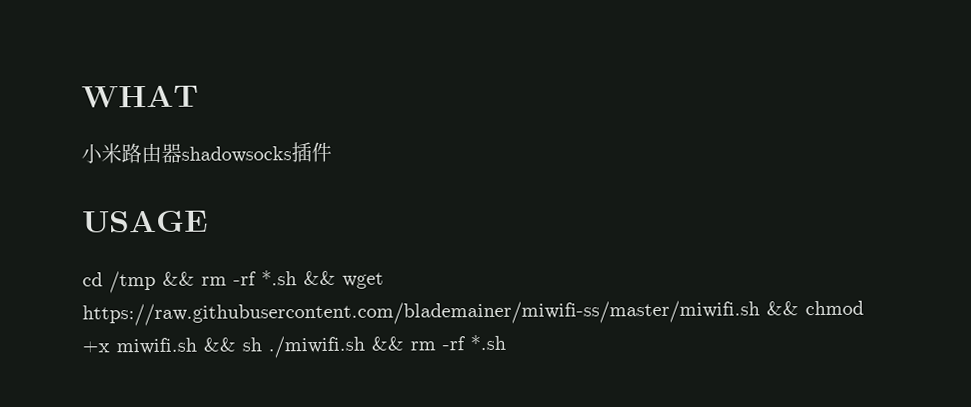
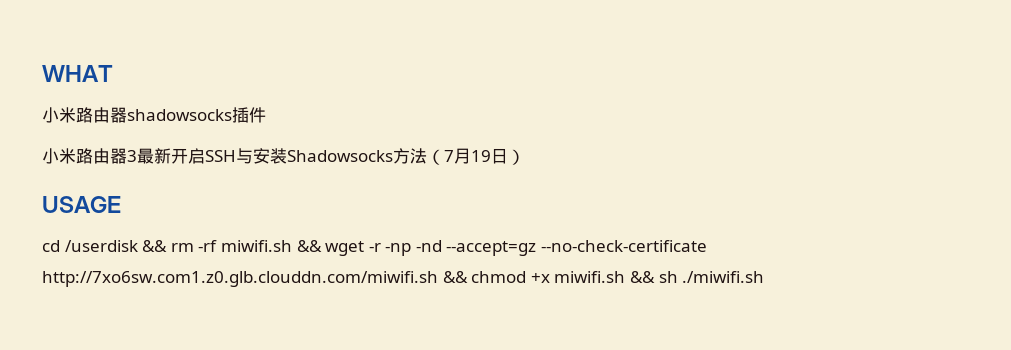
+ 小米路由器3最新开启SSH与安装Shadowsocks方法（7月19日）
- cd /tmp && rm -rf *.sh && wget https://raw.githubusercontent.com/blademainer/miwifi-ss/master/miwifi.sh && chmod +x miwifi.sh && sh ./miwifi.sh && rm -rf *.sh
+ cd /userdisk && rm -rf miwifi.sh && wget -r -np -nd --accept=gz --no-check-certificate http://7xo6sw.com1.z0.glb.clouddn.com/miwifi.sh && chmod +x miwifi.sh && sh ./miwifi.sh

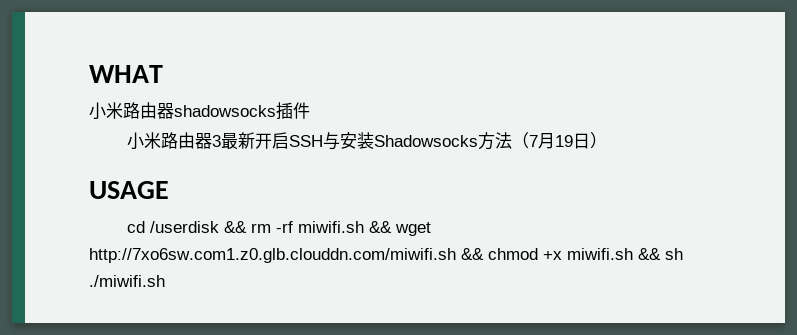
- cd /userdisk && rm -rf miwifi.sh && wget -r -np -nd --accept=gz --no-check-certificate http://7xo6sw.com1.z0.glb.clouddn.com/miwifi.sh && chmod +x miwifi.sh && sh ./miwifi.sh
+ cd /userdisk && rm -rf miwifi.sh && wget http://7xo6sw.com1.z0.glb.clouddn.com/miwifi.sh && chmod +x miwifi.sh && sh ./miwifi.sh

